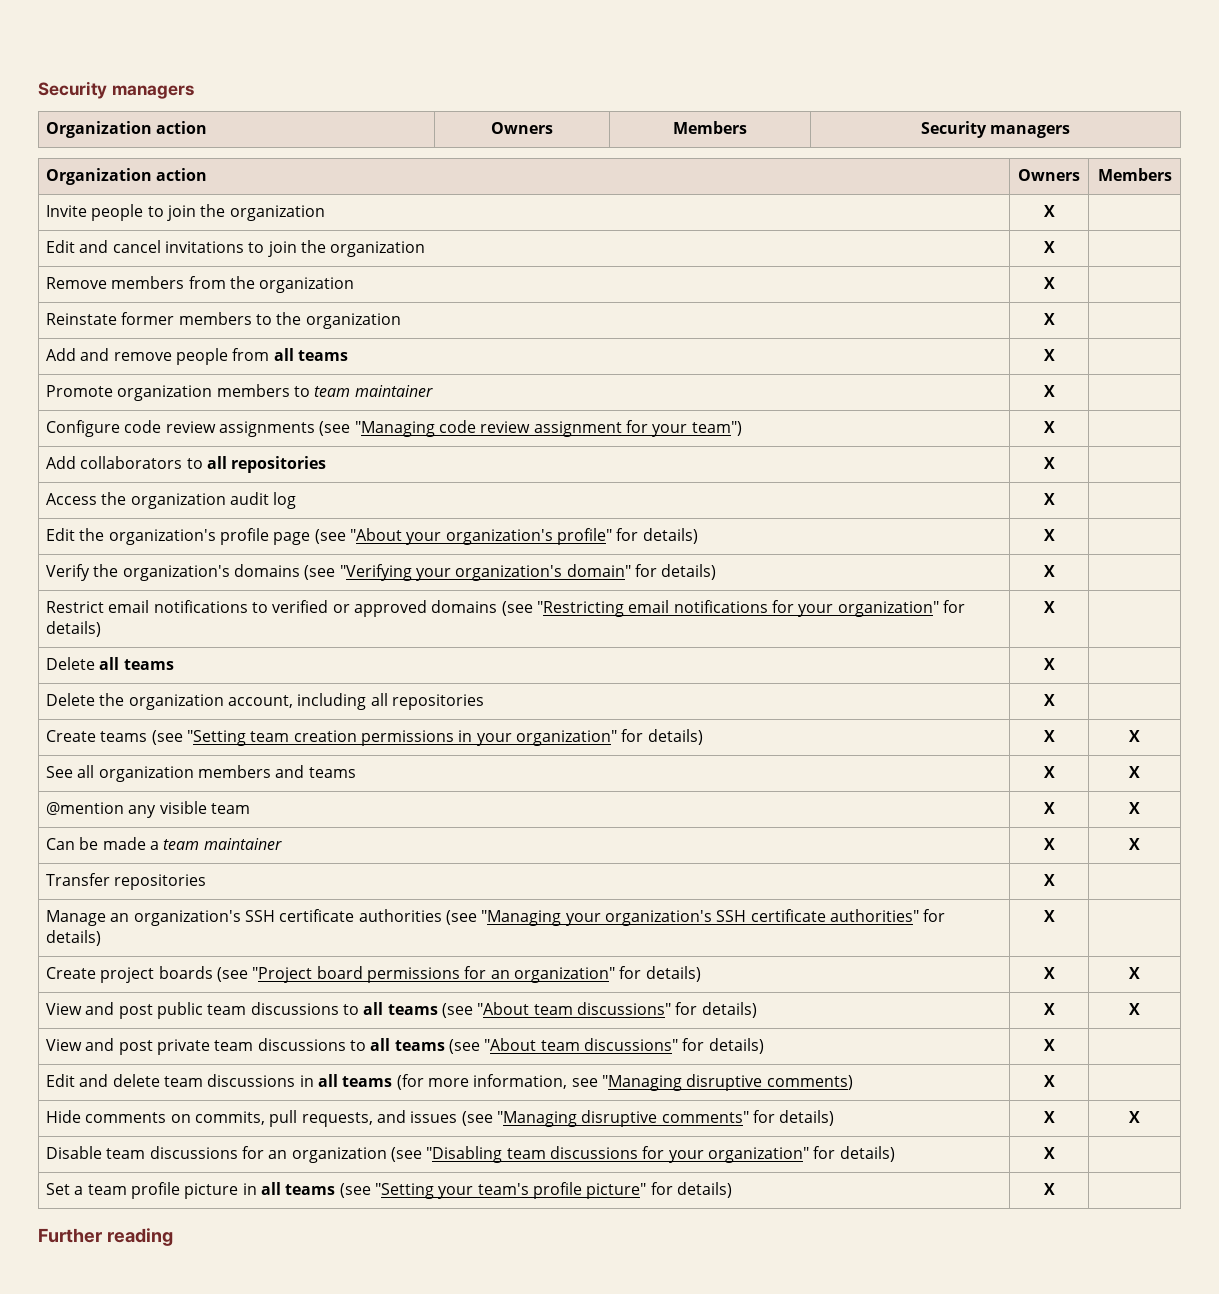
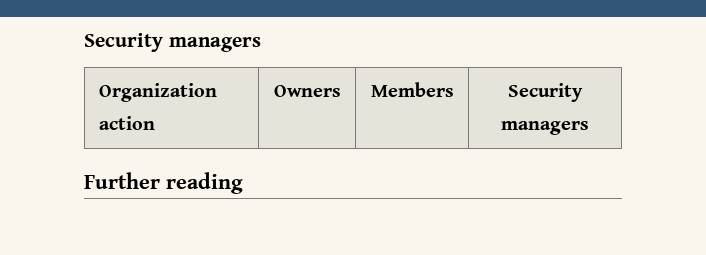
  Organization action | Owners | Members | Security managers
- Organization action | Owners | Members
- Invite people to join the organization | X |
- Edit and cancel invitations to join the organization | X |
- Remove members from the organization | X |
- Reinstate former members to the organization | X |
- Add and remove people from all teams | X |
- Promote organization members to team maintainer | X |
- Configure code review assignments (see "Managing code review assignment for your team") | X |
- Add collaborators to all repositories | X |
- Access the organization audit log | X |
- Edit the organization's profile page (see "About your organization's profile" for details) | X |
- Verify the organization's domains (see "Verifying your organization's domain" for details) | X |
- Restrict email notifications to verified or approved domains (see "Restricting email notifications for your organization" for details) | X |
- Delete all teams | X |
- Delete the organization account, including all repositories | X |
- Create teams (see "Setting team creation permissions in your organization" for details) | X | X
- See all organization members and teams | X | X
- @mention any visible team | X | X
- Can be made a team maintainer | X | X
- Transfer repositories | X |
- Manage an organization's SSH certificate authorities (see "Managing your organization's SSH certificate authorities" for details) | X |
- Create project boards (see "Project board permissions for an organization" for details) | X | X
- View and post public team discussions to all teams (see "About team discussions" for details) | X | X
- View and post private team discussions to all teams (see "About team discussions" for details) | X |
- Edit and delete team discussions in all teams (for more information, see "Managing disruptive comments) | X |
- Hide comments on commits, pull requests, and issues (see "Managing disruptive comments" for details) | X | X
- Disable team discussions for an organization (see "Disabling team discussions for your organization" for details) | X |
- Set a team profile picture in all teams (see "Setting your team's profile picture" for details) | X |

